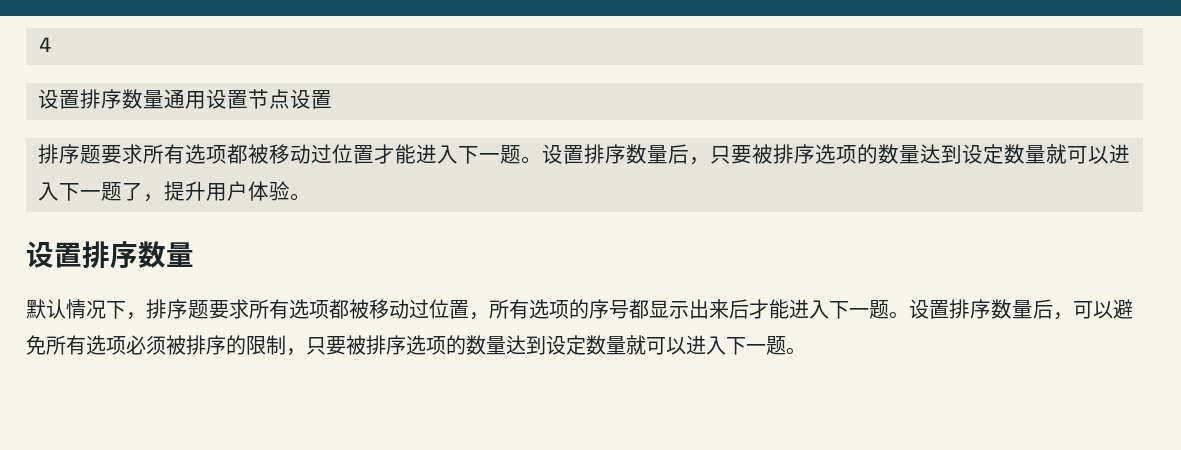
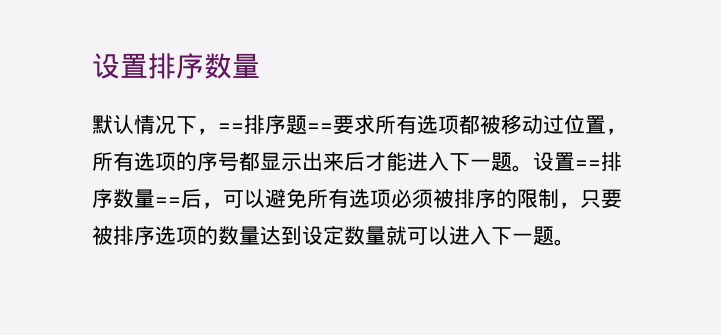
- 4
- 设置排序数量通用设置节点设置
- 排序题要求所有选项都被移动过位置才能进入下一题。设置排序数量后，只要被排序选项的数量达到设定数量就可以进入下一题了，提升用户体验。
- 默认情况下，排序题要求所有选项都被移动过位置，所有选项的序号都显示出来后才能进入下一题。
+ 默认情况下，==排序题==要求所有选项都被移动过位置，所有选项的序号都显示出来后才能进入下一题。
- 设置排序数量后，可以避免所有选项必须被排序的限制，只要被排序选项的数量达到设定数量就可以进入下一题。
+ 设置==排序数量==后，可以避免所有选项必须被排序的限制，只要被排序选项的数量达到设定数量就可以进入下一题。

